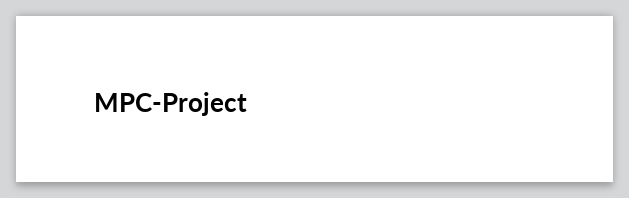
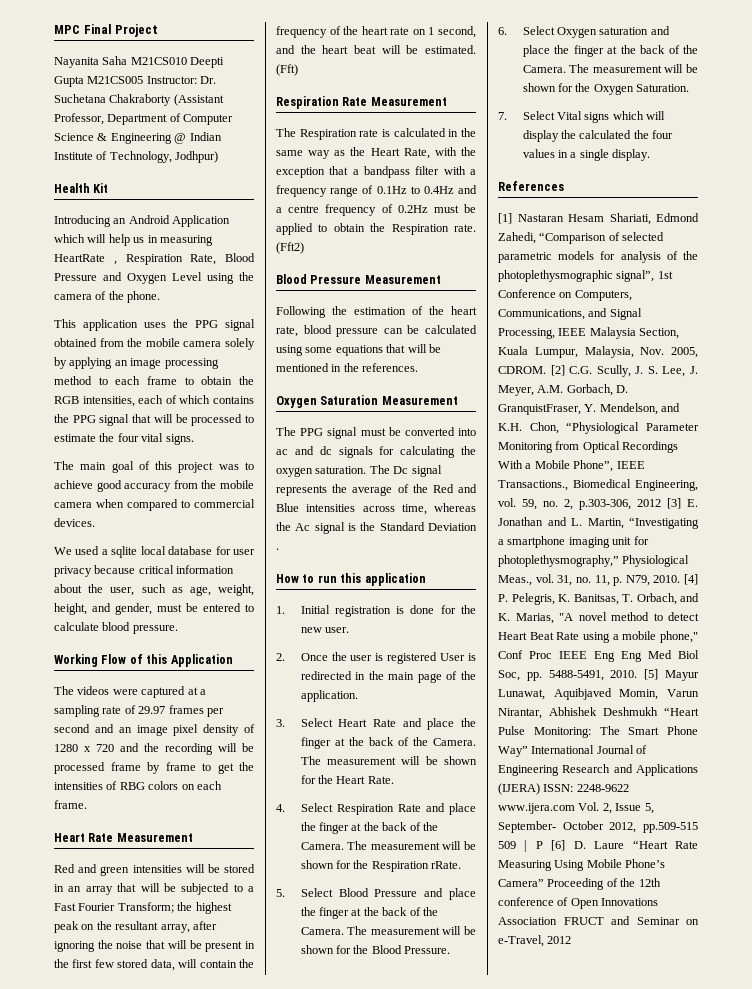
- MPC-Project
+ MPC Final Project
+ Nayanita Saha M21CS010 Deepti Gupta M21CS005 Instructor: Dr. Suchetana Chakraborty (Assistant Professor, Department of Computer Science & Engineering @ Indian Institute of Technology, Jodhpur)
+ Health Kit
+ Introducing an Android Application which will help us in measuring HeartRate , Respiration Rate, Blood Pressure and Oxygen Level using the camera of the phone.
+ This application uses the PPG signal obtained from the mobile camera solely by applying an image processing method to each frame to obtain the RGB intensities, each of which contains the PPG signal that will be processed to estimate the four vital signs.
+ The main goal of this project was to achieve good accuracy from the mobile camera when compared to commercial devices.
+ We used a sqlite local database for user privacy because critical information about the user, such as age, weight, height, and gender, must be entered to calculate blood pressure.
+ Working Flow of this Application
+ The videos were captured at a sampling rate of 29.97 frames per second and an image pixel density of 1280 x 720 and the recording will be processed frame by frame to get the intensities of RBG colors on each frame.
+ Heart Rate Measurement
+ Red and green intensities will be stored in an array that will be subjected to a Fast Fourier Transform; the highest peak on the resultant array, after ignoring the noise that will be present in the first few stored data, will contain the frequency of the heart rate on 1 second, and the heart beat will be estimated. (Fft)
+ Respiration Rate Measurement
+ The Respiration rate is calculated in the same way as the Heart Rate, with the exception that a bandpass filter with a frequency range of 0.1Hz to 0.4Hz and a centre frequency of 0.2Hz must be applied to obtain the Respiration rate. (Fft2)
+ Blood Pressure Measurement
+ Following the estimation of the heart rate, blood pressure can be calculated using some equations that will be mentioned in the references.
+ Oxygen Saturation Measurement
+ The PPG signal must be converted into ac and dc signals for calculating the oxygen saturation. The Dc signal represents the average of the Red and Blue intensities across time, whereas the Ac signal is the Standard Deviation .
+ How to run this application
+ 1. Initial registration is done for the new user.
+ 2. Once the user is registered User is redirected in the main page of the application.
+ 3. Select Heart Rate and place the finger at the back of the Camera. The measurement will be shown for the Heart Rate.
+ 4. Select Respiration Rate and place the finger at the back of the Camera. The measurement will be shown for the Respiration rRate.
+ 5. Select Blood Pressure and place the finger at the back of the Camera. The measurement will be shown for the Blood Pressure.
+ 6. Select Oxygen saturation and place the finger at the back of the Camera. The measurement will be shown for the Oxygen Saturation.
+ 7. Select Vital signs which will display the calculated the four values in a single display.
+ References
+ [1] Nastaran Hesam Shariati, Edmond Zahedi, “Comparison of selected parametric models for analysis of the photoplethysmographic signal”, 1st Conference on Computers, Communications, and Signal Processing, IEEE Malaysia Section, Kuala Lumpur, Malaysia, Nov. 2005, CDROM. [2] C.G. Scully, J. S. Lee, J. Meyer, A.M. Gorbach, D. GranquistFraser, Y. Mendelson, and K.H. Chon, “Physiological Parameter Monitoring from Optical Recordings With a Mobile Phone”, IEEE Transactions., Biomedical Engineering, vol. 59, no. 2, p.303-306, 2012 [3] E. Jonathan and L. Martin, “Investigating a smartphone imaging unit for photoplethysmography,” Physiological Meas., vol. 31, no. 11, p. N79, 2010. [4] P. Pelegris, K. Banitsas, T. Orbach, and K. Marias, "A novel method to detect Heart Beat Rate using a mobile phone," Conf Proc IEEE Eng Eng Med Biol Soc, pp. 5488-5491, 2010. [5] Mayur Lunawat, Aquibjaved Momin, Varun Nirantar, Abhishek Deshmukh “Heart Pulse Monitoring: The Smart Phone Way” International Journal of Engineering Research and Applications (IJERA) ISSN: 2248-9622 www.ijera.com Vol. 2, Issue 5, September- October 2012, pp.509-515 509 | P [6] D. Laure “Heart Rate Measuring Using Mobile Phone’s Camera” Proceeding of the 12th conference of Open Innovations Association FRUCT and Seminar on e-Travel, 2012

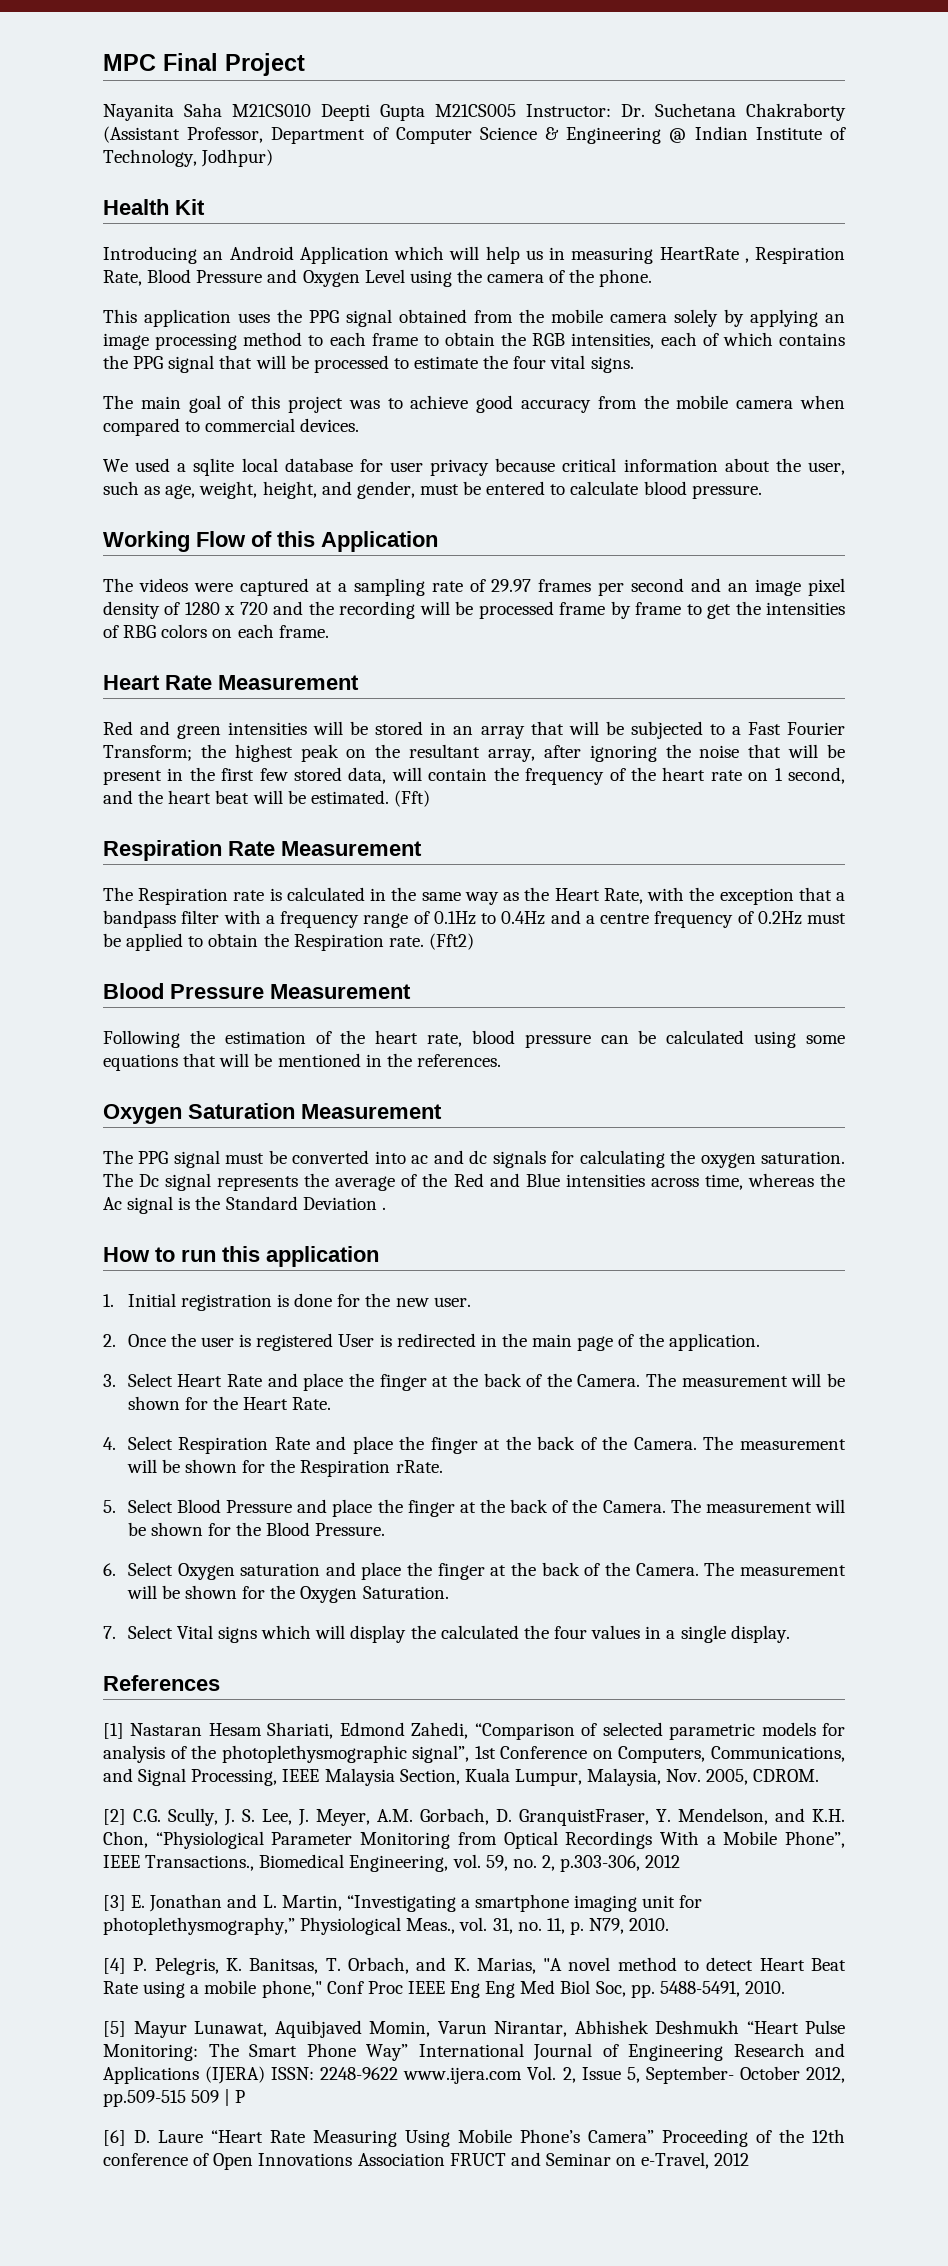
- [1] Nastaran Hesam Shariati, Edmond Zahedi, “Comparison of selected parametric models for analysis of the photoplethysmographic signal”, 1st Conference on Computers, Communications, and Signal Processing, IEEE Malaysia Section, Kuala Lumpur, Malaysia, Nov. 2005, CDROM. [2] C.G. Scully, J. S. Lee, J. Meyer, A.M. Gorbach, D. GranquistFraser, Y. Mendelson, and K.H. Chon, “Physiological Parameter Monitoring from Optical Recordings With a Mobile Phone”, IEEE Transactions., Biomedical Engineering, vol. 59, no. 2, p.303-306, 2012 [3] E. Jonathan and L. Martin, “Investigating a smartphone imaging unit for photoplethysmography,” Physiological Meas., vol. 31, no. 11, p. N79, 2010. [4] P. Pelegris, K. Banitsas, T. Orbach, and K. Marias, "A novel method to detect Heart Beat Rate using a mobile phone," Conf Proc IEEE Eng Eng Med Biol Soc, pp. 5488-5491, 2010. [5] Mayur Lunawat, Aquibjaved Momin, Varun Nirantar, Abhishek Deshmukh “Heart Pulse Monitoring:
+ [1] Nastaran Hesam Shariati, Edmond Zahedi, “Comparison of selected parametric models for analysis of the photoplethysmographic signal”, 1st Conference on Computers, Communications, and Signal Processing, IEEE Malaysia Section, Kuala Lumpur, Malaysia, Nov. 2005, CDROM.
+ [2] C.G. Scully, J. S. Lee, J. Meyer, A.M. Gorbach, D. GranquistFraser, Y. Mendelson, and K.H. Chon, “Physiological Parameter Monitoring from Optical Recordings With a Mobile Phone”, IEEE Transactions., Biomedical Engineering, vol. 59, no. 2, p.303-306, 2012
+ [3] E. Jonathan and L. Martin, “Investigating a smartphone imaging unit for photoplethysmography,” Physiological Meas., vol. 31, no. 11, p. N79, 2010.
+ [4] P. Pelegris, K. Banitsas, T. Orbach, and K. Marias, "A novel method to detect Heart Beat Rate using a mobile phone," Conf Proc IEEE Eng Eng Med Biol Soc, pp. 5488-5491, 2010.
+ [5] Mayur Lunawat, Aquibjaved Momin, Varun Nirantar, Abhishek Deshmukh “Heart Pulse Monitoring:
- 2248-9622 www.ijera.com Vol. 2, Issue 5, September- October 2012, pp.509-515 509 | P [6] D. Laure “Heart Rate Measuring Using Mobile Phone’s Camera” Proceeding of the 12th conference of Open Innovations Association FRUCT and Seminar on e-Travel, 2012
+ 2248-9622 www.ijera.com Vol. 2, Issue 5, September- October 2012, pp.509-515 509 | P
+ [6] D. Laure “Heart Rate Measuring Using Mobile Phone’s Camera” Proceeding of the 12th conference of Open Innovations Association FRUCT and Seminar on e-Travel, 2012

